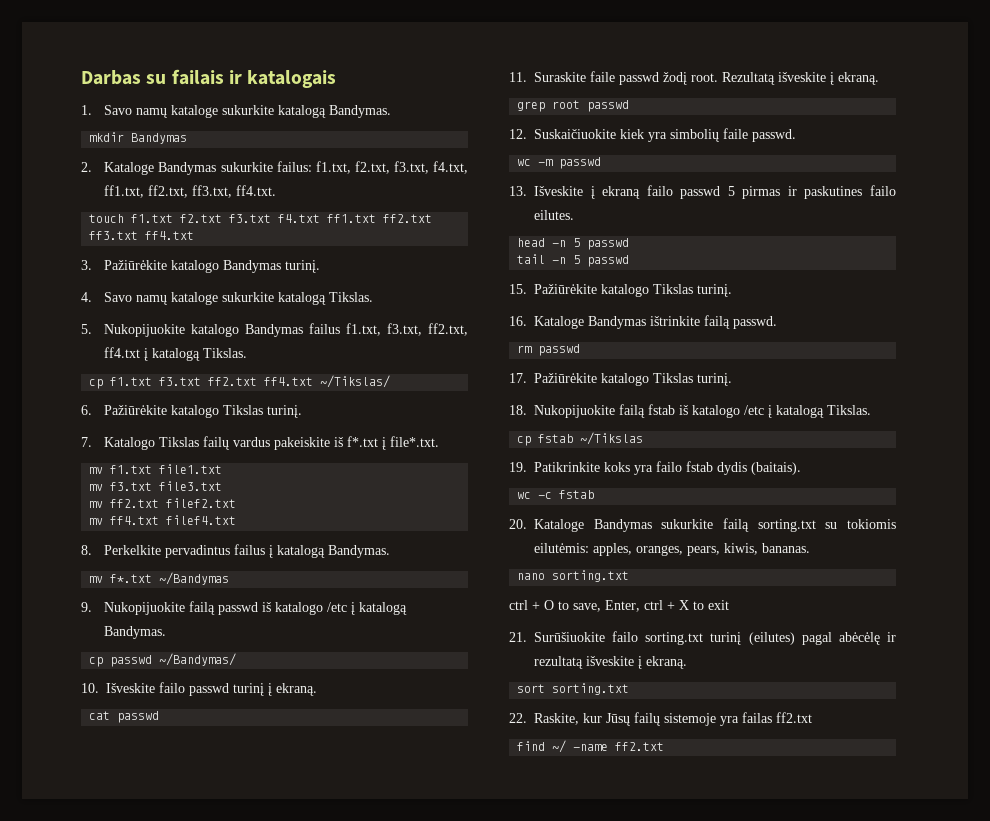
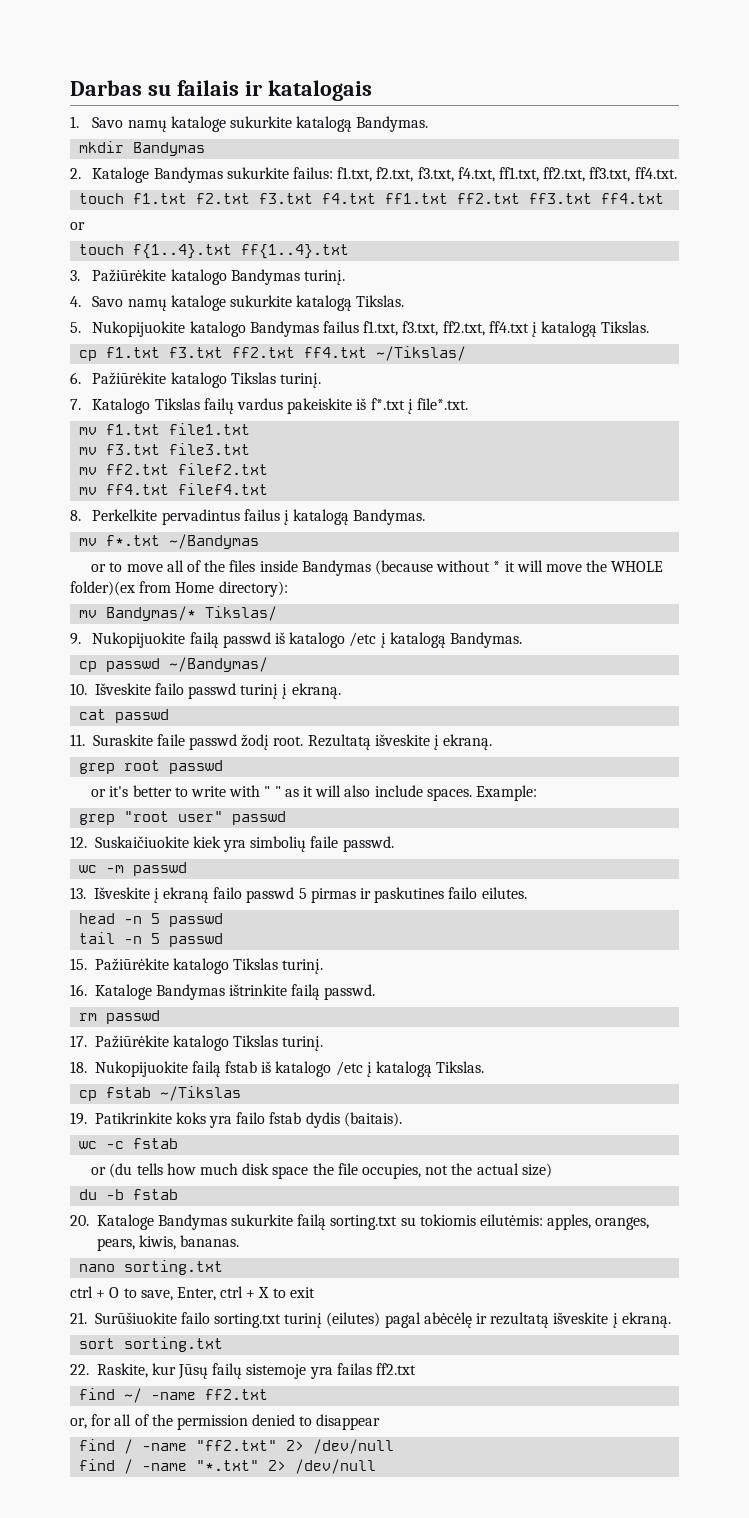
  touch f1.txt f2.txt f3.txt f4.txt ff1.txt ff2.txt ff3.txt ff4.txt
+ or
+ touch f{1..4}.txt ff{1..4}.txt
+ or to move all of the files inside Bandymas (because without * it will move the WHOLE folder)(ex from Home directory):
+ mv Bandymas/* Tikslas/
+ or it's better to write with " " as it will also include spaces. Example:
+ grep "root user" passwd
+ or (du tells how much disk space the file occupies, not the actual size)
+ du -b fstab
+ or, for all of the permission denied to disappear
+ find / -name "ff2.txt" 2> /dev/null
+ find / -name "*.txt" 2> /dev/null

